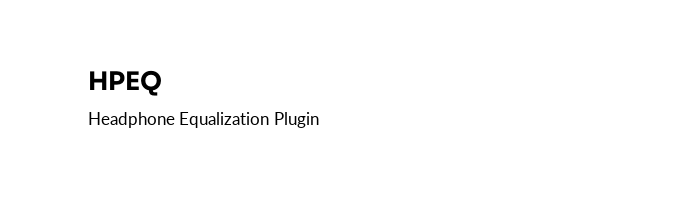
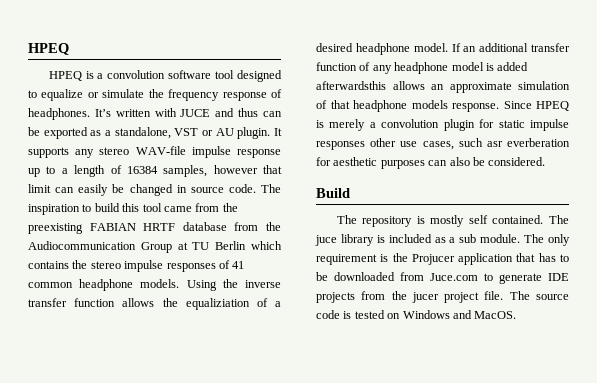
- Headphone Equalization Plugin
+ HPEQ is a convolution software tool designed to equalize or simulate the frequency response of headphones. It’s written with JUCE and thus can be exported as a standalone, VST or AU plugin. It supports any stereo WAV-file impulse response up to a length of 16384 samples, however that limit can easily be changed in source code. The inspiration to build this tool came from the preexisting FABIAN HRTF database from the Audiocommunication Group at TU Berlin which contains the stereo impulse responses of 41 common headphone models. Using the inverse transfer function allows the equaliziation of a desired headphone model. If an additional transfer function of any headphone model is added afterwardsthis allows an approximate simulation of that headphone models response. Since HPEQ is merely a convolution plugin for static impulse responses other use cases, such asr everberation for aesthetic purposes can also be considered.
+ Build
+ The repository is mostly self contained. The juce library is included as a sub module. The only requirement is the Projucer application that has to be downloaded from Juce.com to generate IDE projects from the jucer project file. The source code is tested on Windows and MacOS.

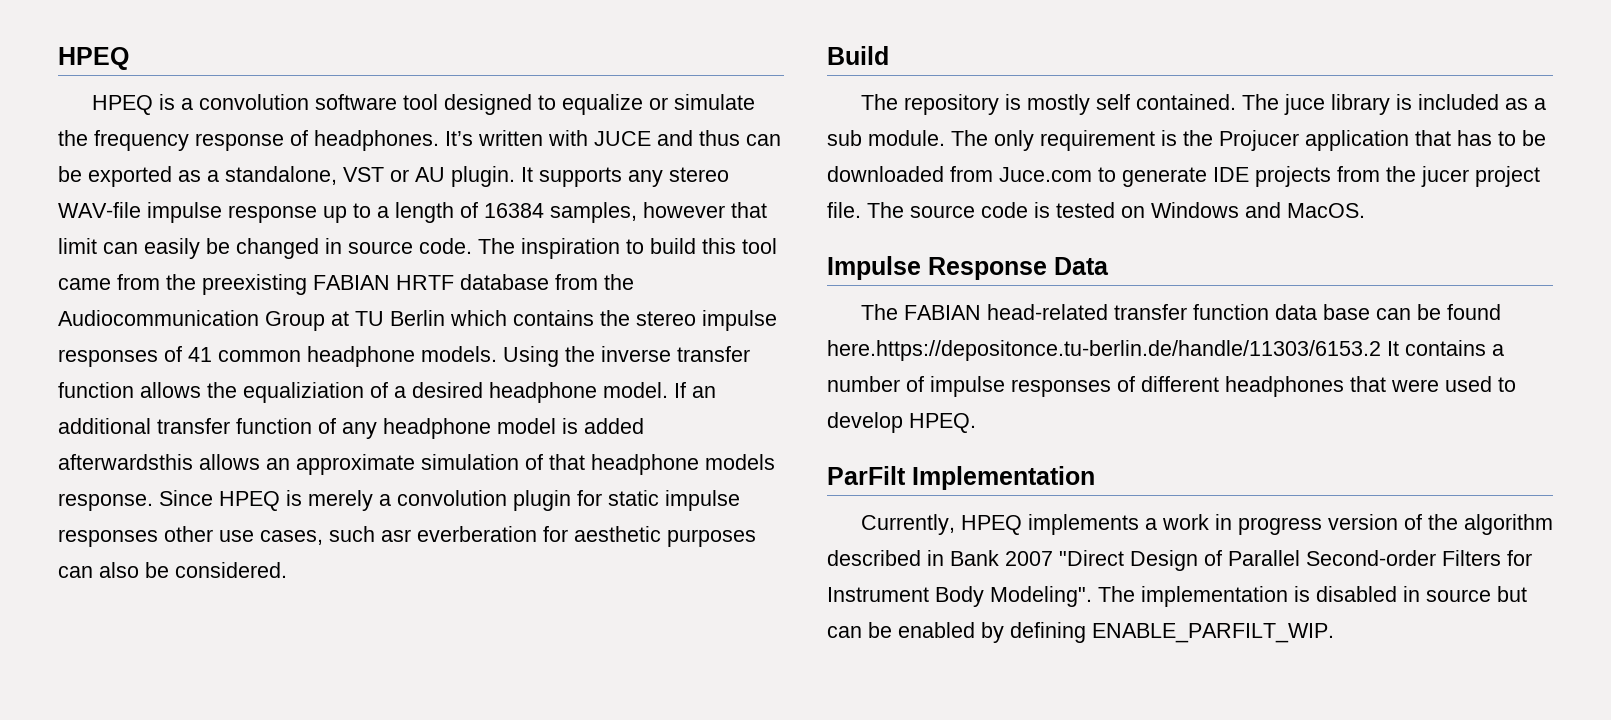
+ Impulse Response Data
+ The FABIAN head-related transfer function data base can be found here.https://depositonce.tu-berlin.de/handle/11303/6153.2 It contains a number of impulse responses of different headphones that were used to develop HPEQ.
+ ParFilt Implementation
+ Currently, HPEQ implements a work in progress version of the algorithm described in Bank 2007 "Direct Design of Parallel Second-order Filters for Instrument Body Modeling". The implementation is disabled in source but can be enabled by defining ENABLE_PARFILT_WIP.

